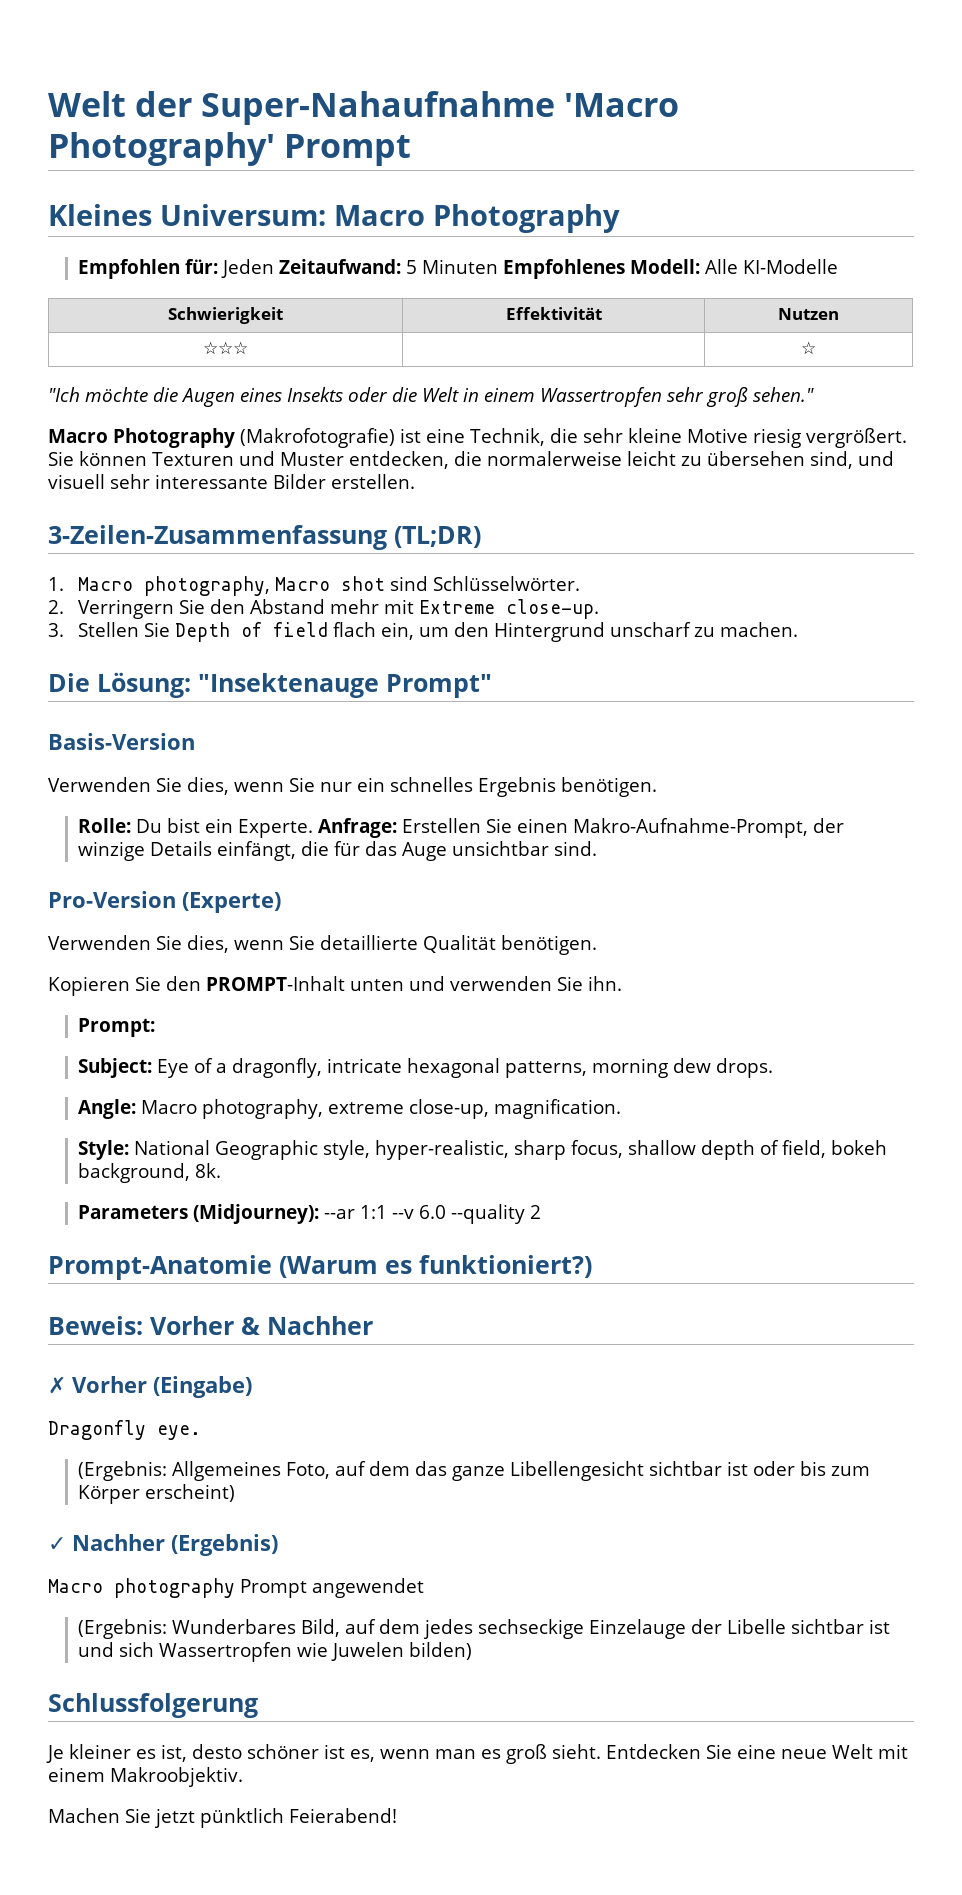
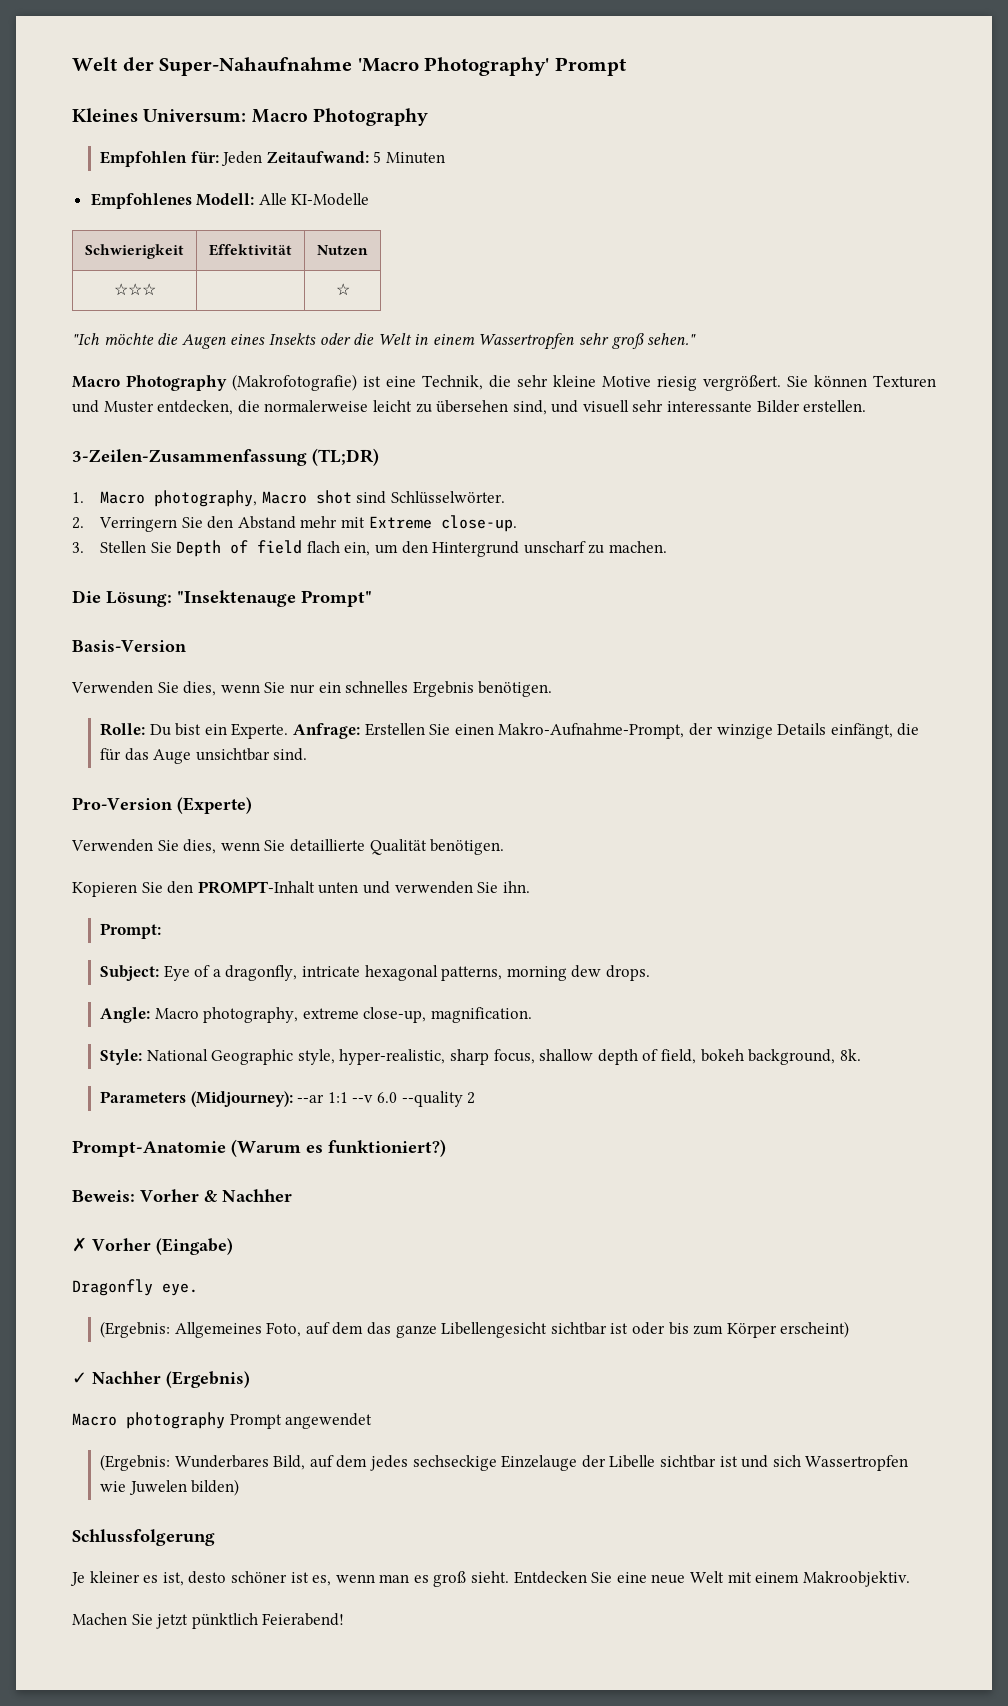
- Empfohlen für: Jeden Zeitaufwand: 5 Minuten Empfohlenes Modell: Alle KI-Modelle
+ Empfohlen für: Jeden Zeitaufwand: 5 Minuten
+ Empfohlenes Modell: Alle KI-Modelle

